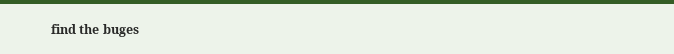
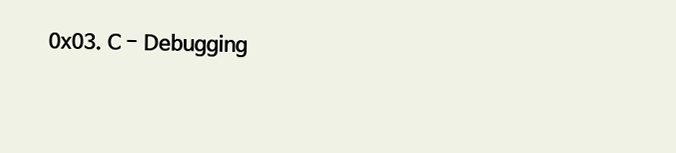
- find the buges
+ 0x03. C - Debugging

